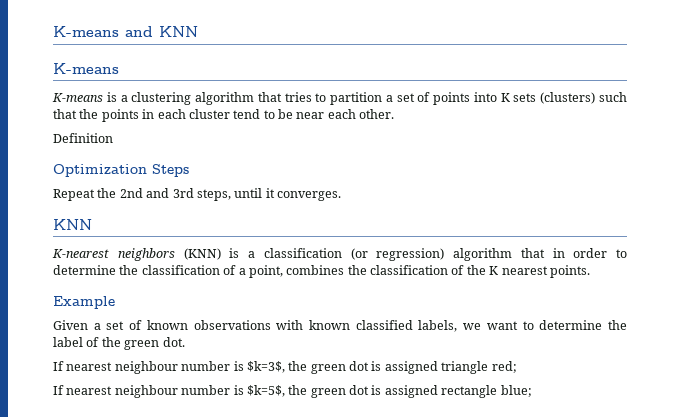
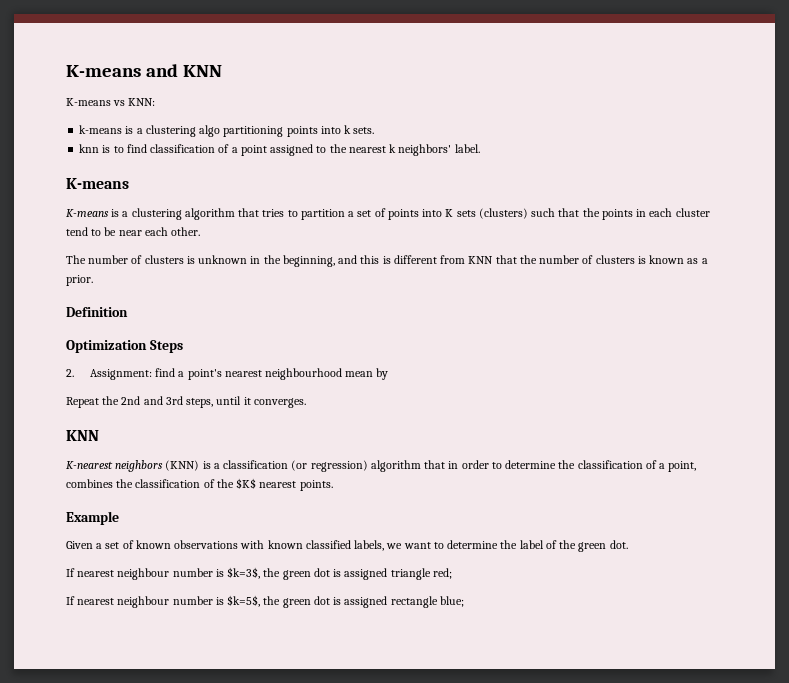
+ K-means vs KNN:
+ k-means is a clustering algo partitioning points into k sets.
+ knn is to find classification of a point assigned to the nearest k neighbors' label.
+ The number of clusters is unknown in the beginning, and this is different from KNN that the number of clusters is known as a prior.
  Definition
  Optimization Steps
+ 2. Assignment: find a point's nearest neighbourhood mean by
- K-nearest neighbors (KNN) is a classification (or regression) algorithm that in order to determine the classification of a point, combines the classification of the K nearest points.
+ K-nearest neighbors (KNN) is a classification (or regression) algorithm that in order to determine the classification of a point, combines the classification of the $K$ nearest points.

